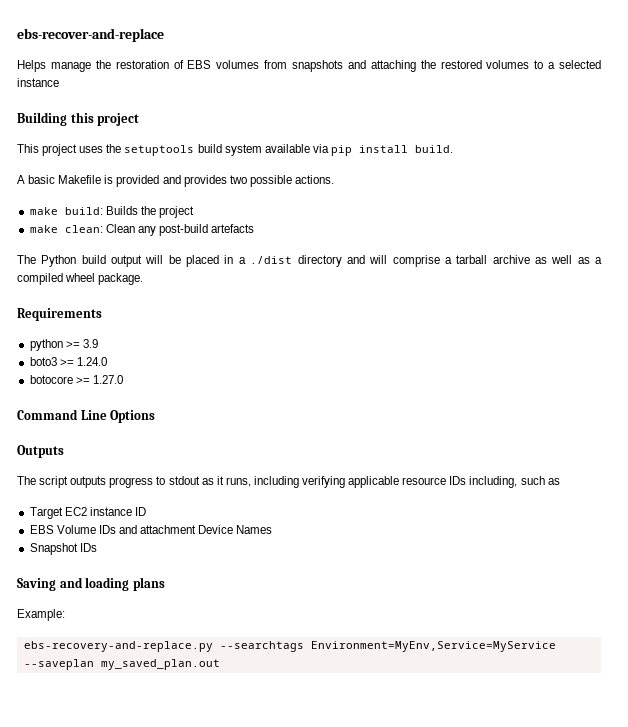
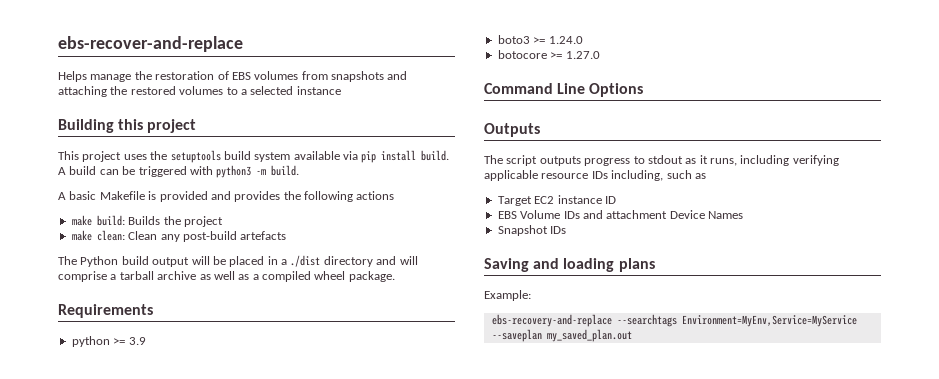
+ A build can be triggered with python3 -m build.
- A basic Makefile is provided and provides two possible actions.
+ A basic Makefile is provided and provides the following actions
- ebs-recovery-and-replace.py --searchtags Environment=MyEnv,Service=MyService --saveplan my_saved_plan.out
+ ebs-recovery-and-replace --searchtags Environment=MyEnv,Service=MyService --saveplan my_saved_plan.out

